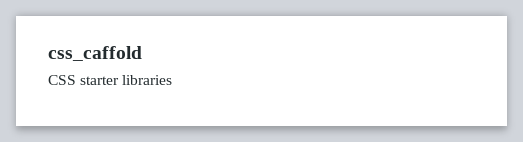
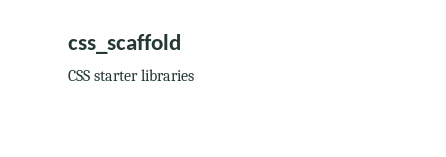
- css_caffold
+ css_scaffold

